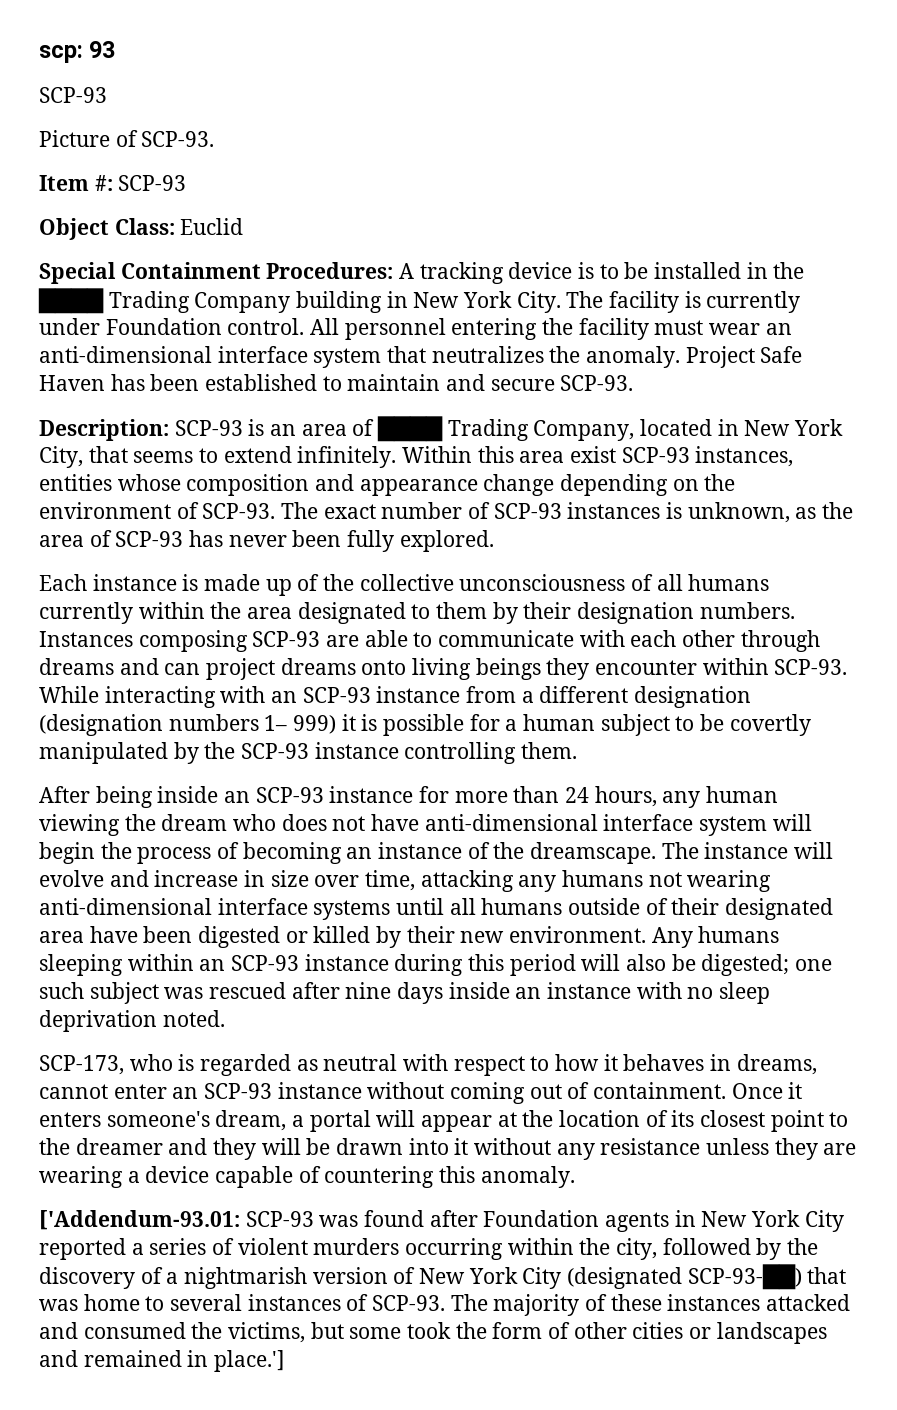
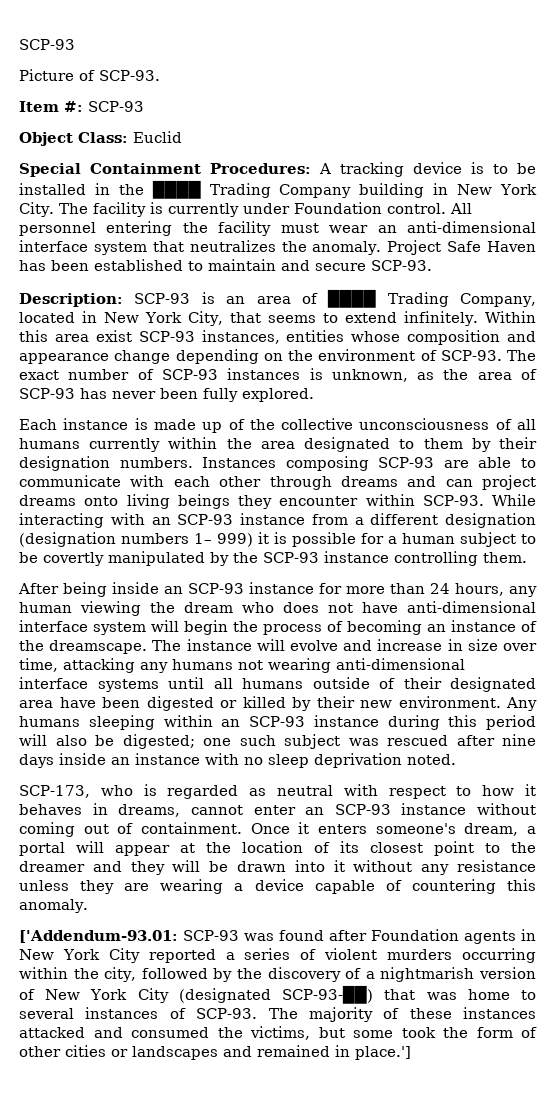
- scp: 93

